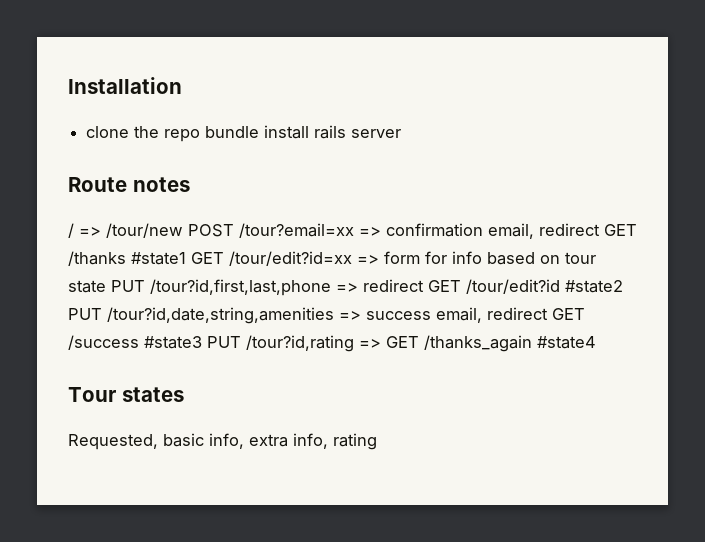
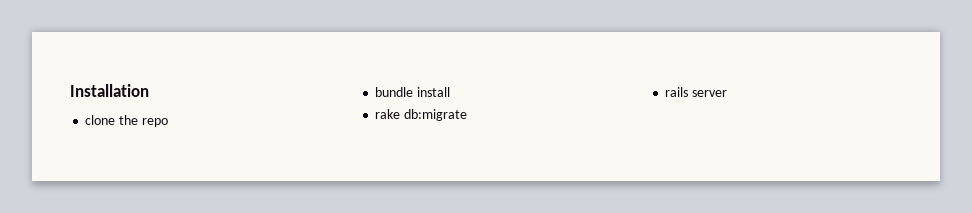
- clone the repo bundle install rails server
+ clone the repo
+ bundle install
+ rake db:migrate
+ rails server
- Route notes
- / => /tour/new POST /tour?email=xx => confirmation email, redirect GET /thanks #state1 GET /tour/edit?id=xx => form for info based on tour state PUT /tour?id,first,last,phone => redirect GET /tour/edit?id #state2 PUT /tour?id,date,string,amenities => success email, redirect GET /success #state3 PUT /tour?id,rating => GET /thanks_again #state4
- Tour states
- Requested, basic info, extra info, rating

